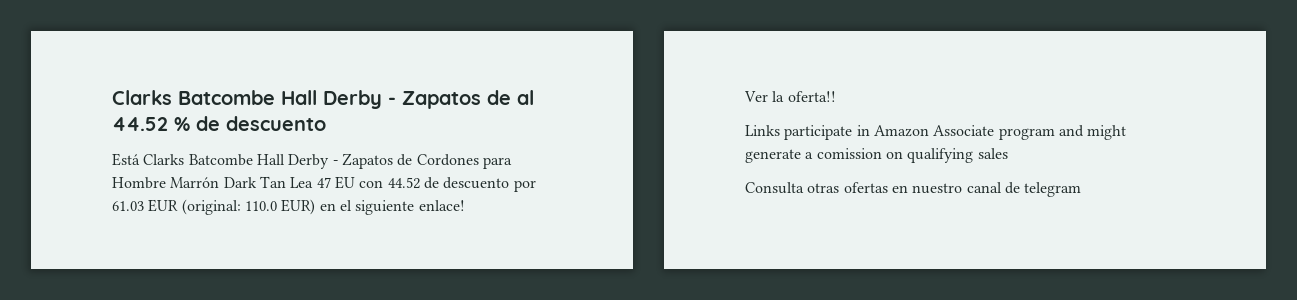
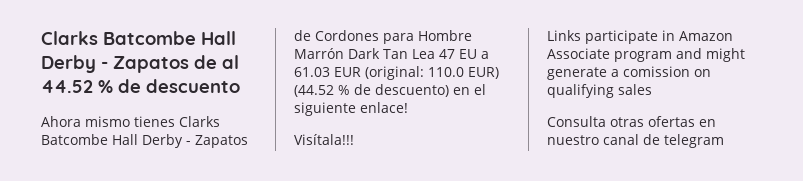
- Está Clarks Batcombe Hall Derby - Zapatos de Cordones para Hombre Marrón Dark Tan Lea 47 EU con 44.52 de descuento por 61.03 EUR (original: 110.0 EUR) en el siguiente enlace!
+ Ahora mismo tienes Clarks Batcombe Hall Derby - Zapatos de Cordones para Hombre Marrón Dark Tan Lea 47 EU a 61.03 EUR (original: 110.0 EUR) (44.52 % de descuento) en el siguiente enlace!
- Ver la oferta!!
+ Visítala!!!

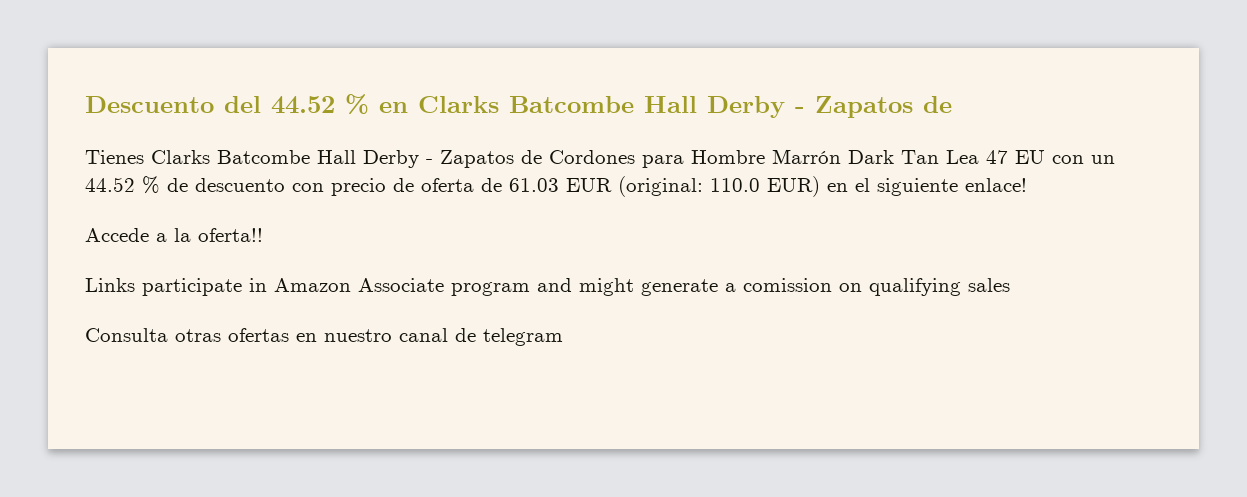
- Clarks Batcombe Hall Derby - Zapatos de al 44.52 % de descuento
- Ahora mismo tienes Clarks Batcombe Hall Derby - Zapatos de Cordones para Hombre Marrón Dark Tan Lea 47 EU a 61.03 EUR (original: 110.0 EUR) (44.52 % de descuento) en el siguiente enlace!
+ Descuento del 44.52 % en Clarks Batcombe Hall Derby - Zapatos de
+ Tienes Clarks Batcombe Hall Derby - Zapatos de Cordones para Hombre Marrón Dark Tan Lea 47 EU con un 44.52 % de descuento con precio de oferta de 61.03 EUR (original: 110.0 EUR) en el siguiente enlace!
- Visítala!!!
+ Accede a la oferta!!

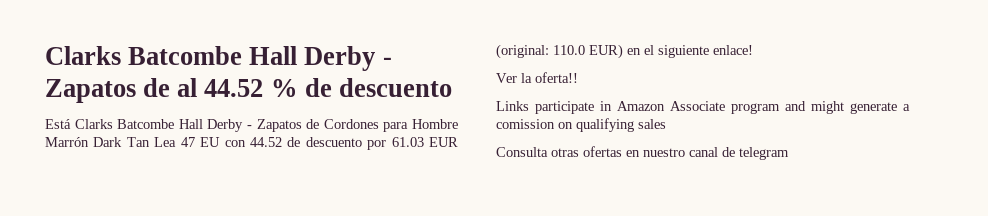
- Descuento del 44.52 % en Clarks Batcombe Hall Derby - Zapatos de
- Tienes Clarks Batcombe Hall Derby - Zapatos de Cordones para Hombre Marrón Dark Tan Lea 47 EU con un 44.52 % de descuento con precio de oferta de 61.03 EUR (original: 110.0 EUR) en el siguiente enlace!
+ Clarks Batcombe Hall Derby - Zapatos de al 44.52 % de descuento
+ Está Clarks Batcombe Hall Derby - Zapatos de Cordones para Hombre Marrón Dark Tan Lea 47 EU con 44.52 de descuento por 61.03 EUR (original: 110.0 EUR) en el siguiente enlace!
- Accede a la oferta!!
+ Ver la oferta!!

